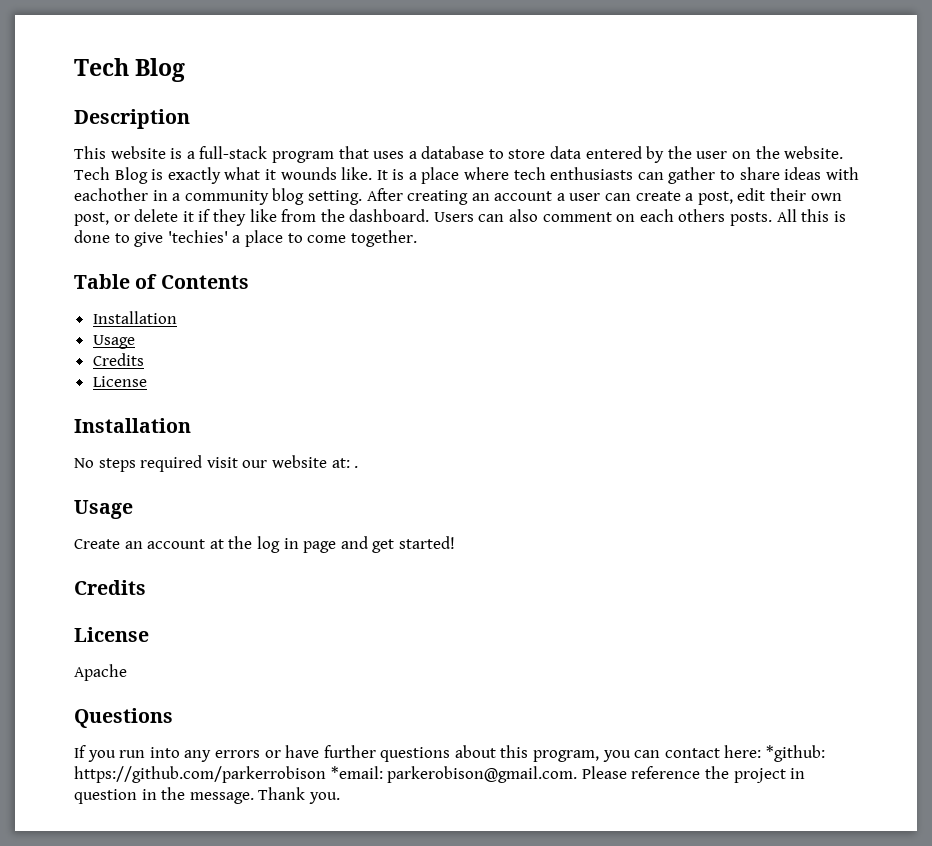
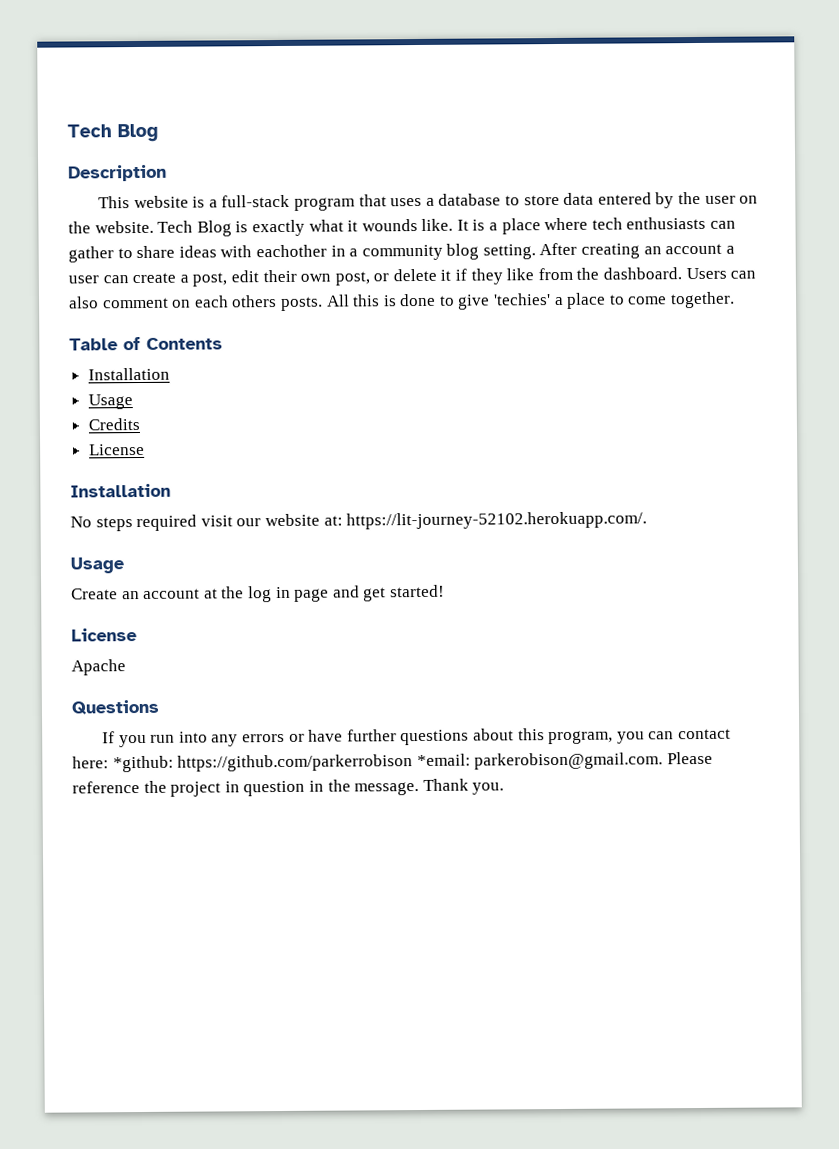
- No steps required visit our website at: .
+ No steps required visit our website at: https://lit-journey-52102.herokuapp.com/.
  Create an account at the log in page and get started!
- Credits

